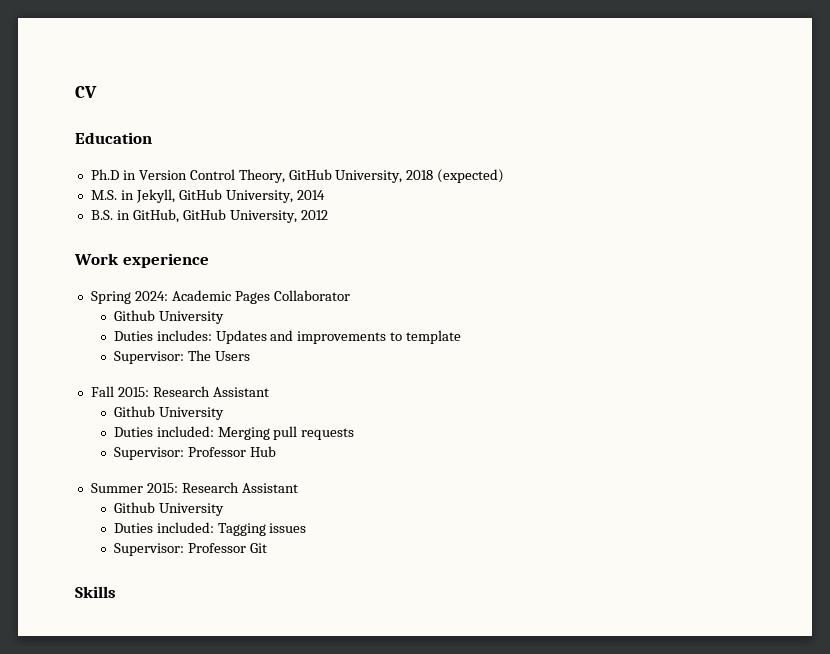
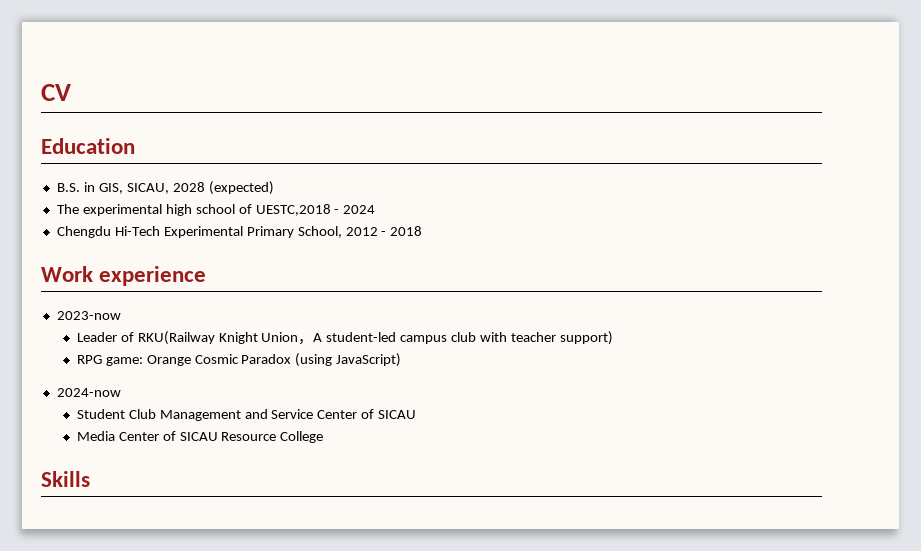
- Ph.D in Version Control Theory, GitHub University, 2018 (expected)
- M.S. in Jekyll, GitHub University, 2014
- B.S. in GitHub, GitHub University, 2012
+ B.S. in GIS, SICAU, 2028 (expected)
+ The experimental high school of UESTC,2018 - 2024
+ Chengdu Hi-Tech Experimental Primary School, 2012 - 2018
- Spring 2024: Academic Pages Collaborator
- Github University
- Duties includes: Updates and improvements to template
- Supervisor: The Users
- Fall 2015: Research Assistant
- Github University
- Duties included: Merging pull requests
- Supervisor: Professor Hub
- Summer 2015: Research Assistant
- Github University
- Duties included: Tagging issues
- Supervisor: Professor Git
+ 2023-now
+ Leader of RKU(Railway Knight Union，A student-led campus club with teacher support)
+ RPG game: Orange Cosmic Paradox (using JavaScript)
+ 2024-now
+ Student Club Management and Service Center of SICAU
+ Media Center of SICAU Resource College

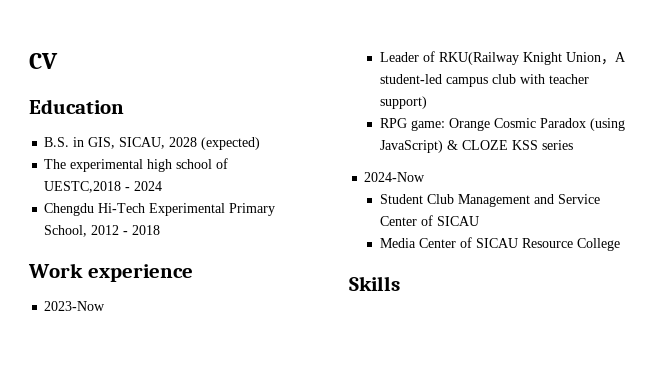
- 2023-now
+ 2023-Now
- RPG game: Orange Cosmic Paradox (using JavaScript)
- 2024-now
+ RPG game: Orange Cosmic Paradox (using JavaScript) & CLOZE KSS series
+ 2024-Now

